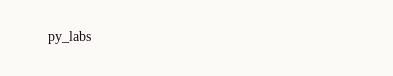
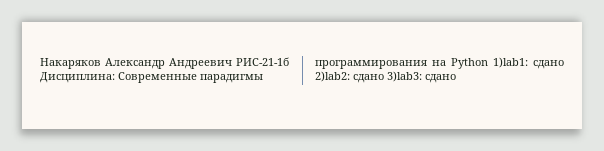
- py_labs
+ Накаряков Александр Андреевич РИС-21-1б Дисциплина: Современные парадигмы программирования на Python 1)lab1: сдано 2)lab2: сдано 3)lab3: сдано

